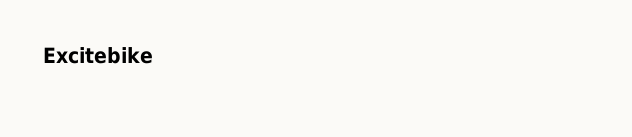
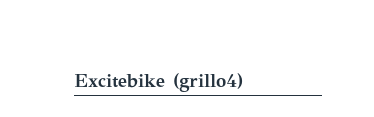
- Excitebike
+ Excitebike (grillo4)

